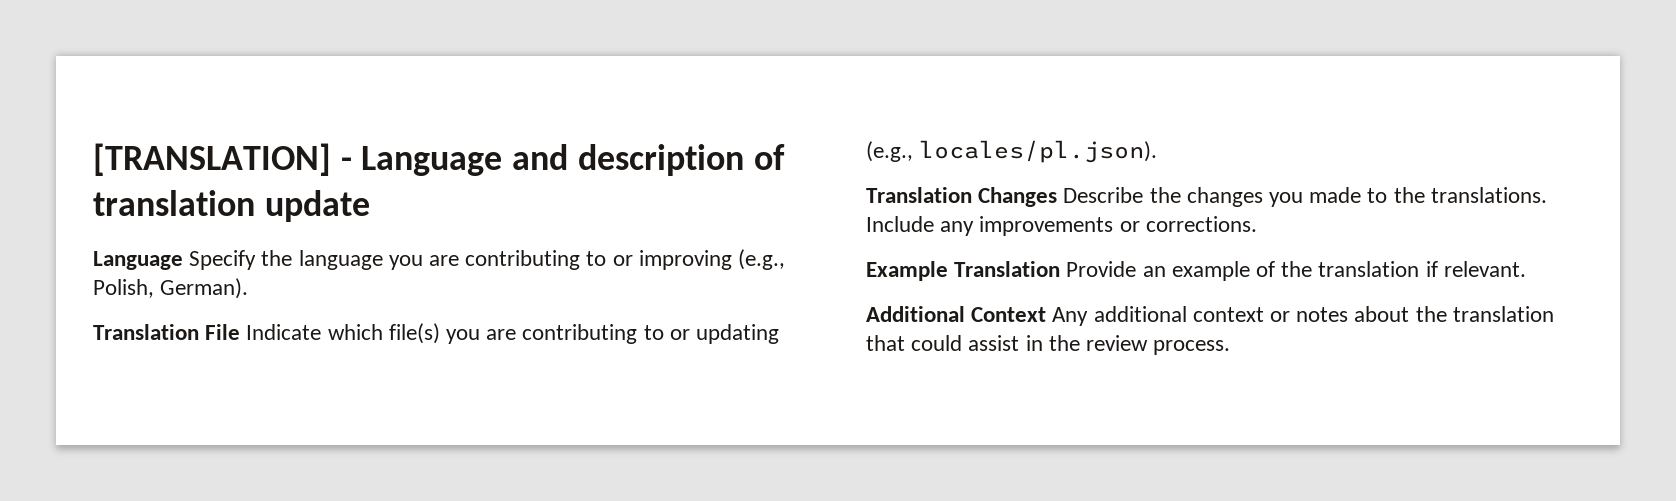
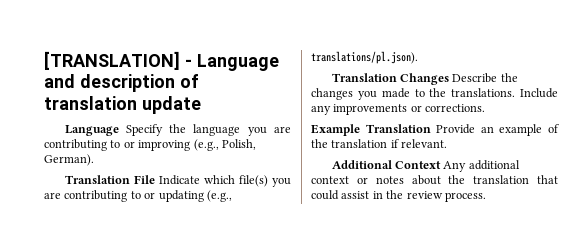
- Translation File Indicate which file(s) you are contributing to or updating (e.g., locales/pl.json).
+ Translation File Indicate which file(s) you are contributing to or updating (e.g., translations/pl.json).

